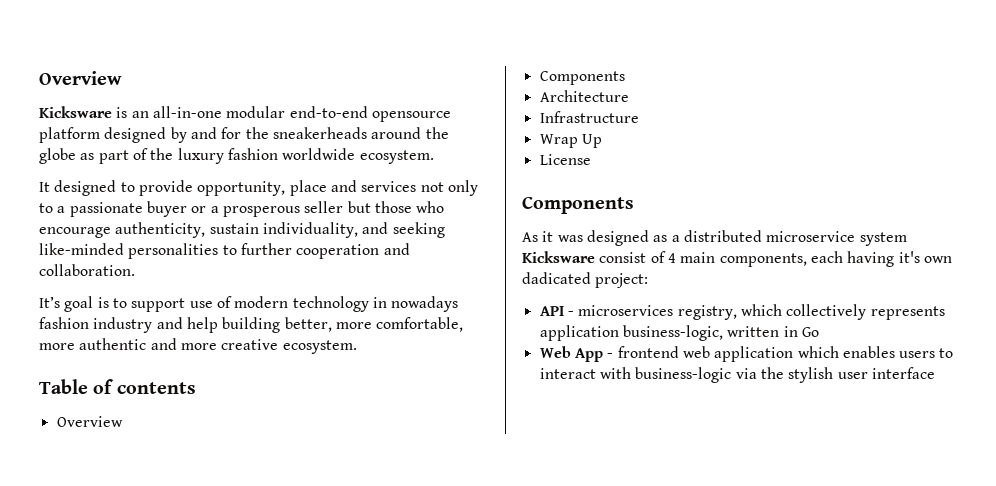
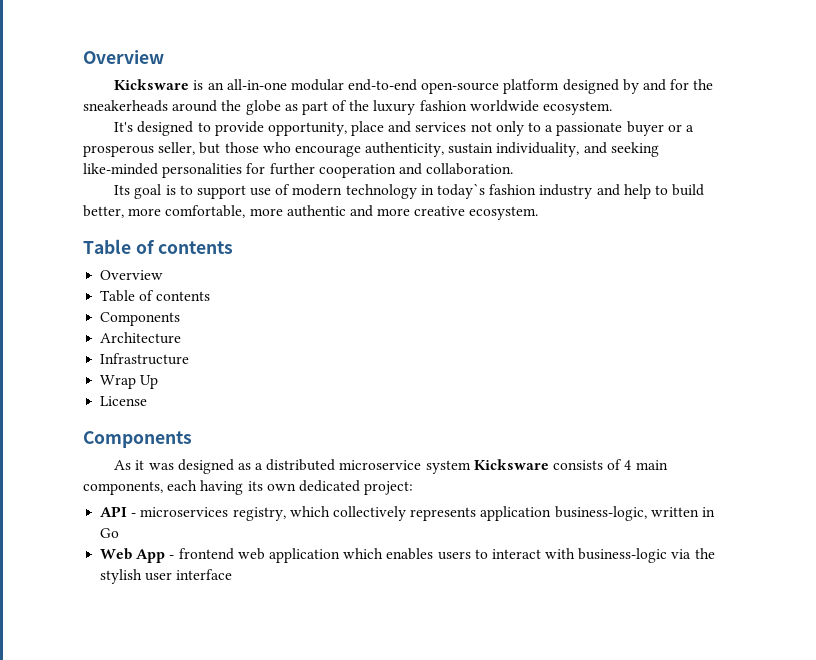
- Kicksware is an all-in-one modular end-to-end opensource platform designed by and for the sneakerheads around the globe as part of the luxury fashion worldwide ecosystem.
+ Kicksware is an all-in-one modular end-to-end open-source platform designed by and for the sneakerheads around the globe as part of the luxury fashion worldwide ecosystem.
- It designed to provide opportunity, place and services not only to a passionate buyer or a prosperous seller but those who encourage authenticity, sustain individuality, and seeking like-minded personalities to further cooperation and collaboration.
+ It's designed to provide opportunity, place and services not only to a passionate buyer or a prosperous seller, but those who encourage authenticity, sustain individuality, and seeking like-minded personalities for further cooperation and collaboration.
- It’s goal is to support use of modern technology in nowadays fashion industry and help building better, more comfortable, more authentic and more creative ecosystem.
+ Its goal is to support use of modern technology in today`s fashion industry and help to build better, more comfortable, more authentic and more creative ecosystem.
  Table of contents
  Overview
+ Table of contents
- As it was designed as a distributed microservice system Kicksware consist of 4 main components, each having it's own dadicated project:
+ As it was designed as a distributed microservice system Kicksware consists of 4 main components, each having its own dedicated project:

